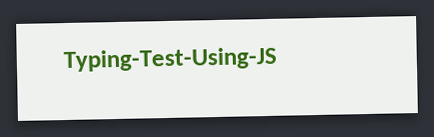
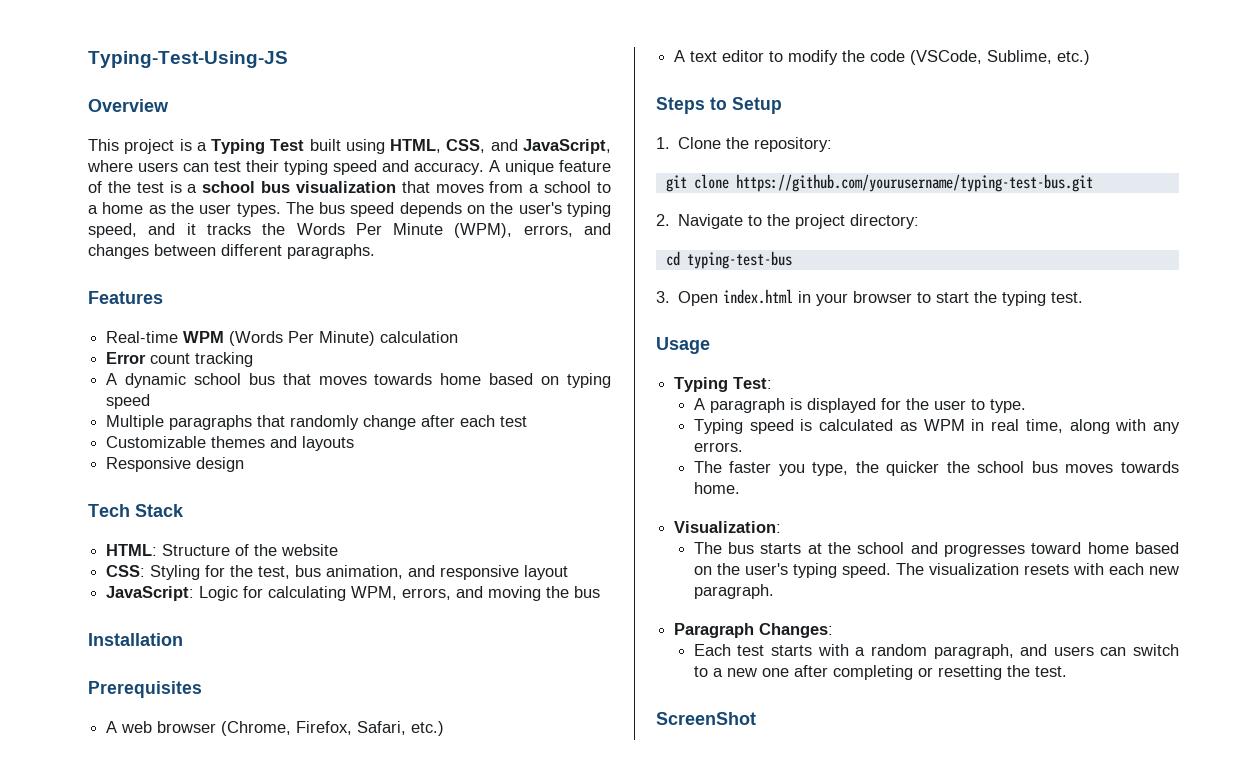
+ Overview
+ This project is a Typing Test built using HTML, CSS, and JavaScript, where users can test their typing speed and accuracy. A unique feature of the test is a school bus visualization that moves from a school to a home as the user types. The bus speed depends on the user's typing speed, and it tracks the Words Per Minute (WPM), errors, and changes between different paragraphs.
+ Features
+ Real-time WPM (Words Per Minute) calculation
+ Error count tracking
+ A dynamic school bus that moves towards home based on typing speed
+ Multiple paragraphs that randomly change after each test
+ Customizable themes and layouts
+ Responsive design
+ Tech Stack
+ HTML: Structure of the website
+ CSS: Styling for the test, bus animation, and responsive layout
+ JavaScript: Logic for calculating WPM, errors, and moving the bus
+ Installation
+ Prerequisites
+ A web browser (Chrome, Firefox, Safari, etc.)
+ A text editor to modify the code (VSCode, Sublime, etc.)
+ Steps to Setup
+ 1. Clone the repository:
+ git clone https://github.com/yourusername/typing-test-bus.git
+ 2. Navigate to the project directory:
+ cd typing-test-bus
+ 3. Open index.html in your browser to start the typing test.
+ Usage
+ Typing Test:
+ A paragraph is displayed for the user to type.
+ Typing speed is calculated as WPM in real time, along with any errors.
+ The faster you type, the quicker the school bus moves towards home.
+ Visualization:
+ The bus starts at the school and progresses toward home based on the user's typing speed. The visualization resets with each new paragraph.
+ Paragraph Changes:
+ Each test starts with a random paragraph, and users can switch to a new one after completing or resetting the test.
+ ScreenShot

